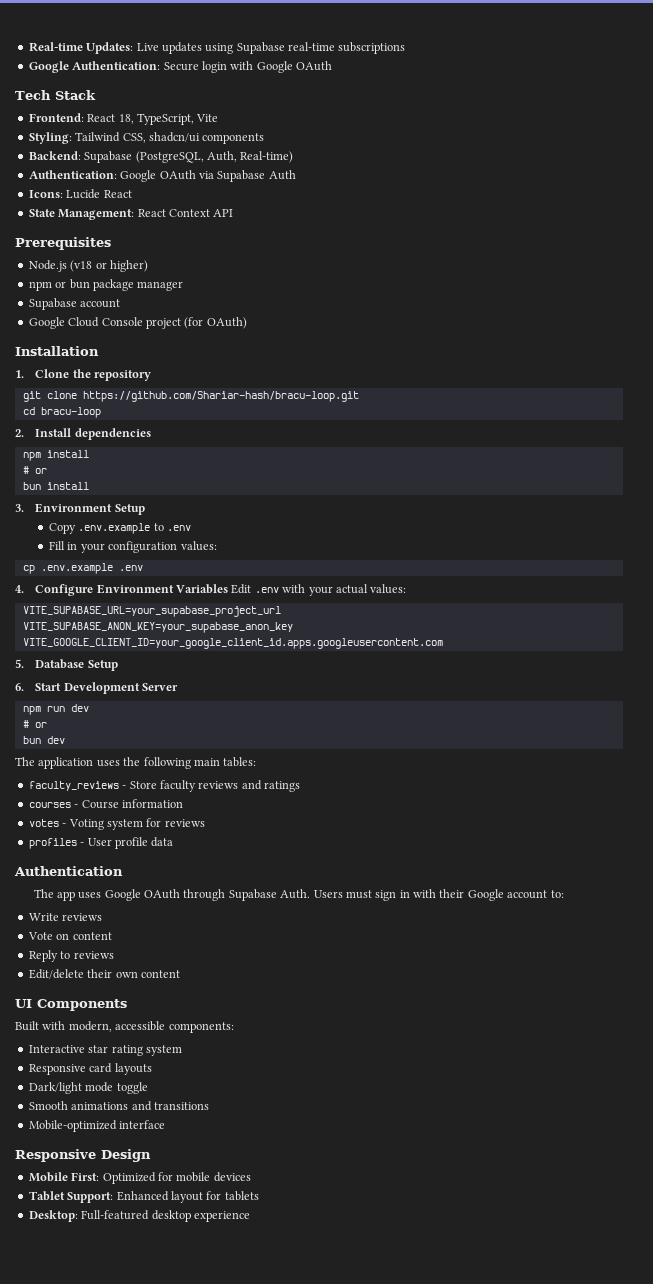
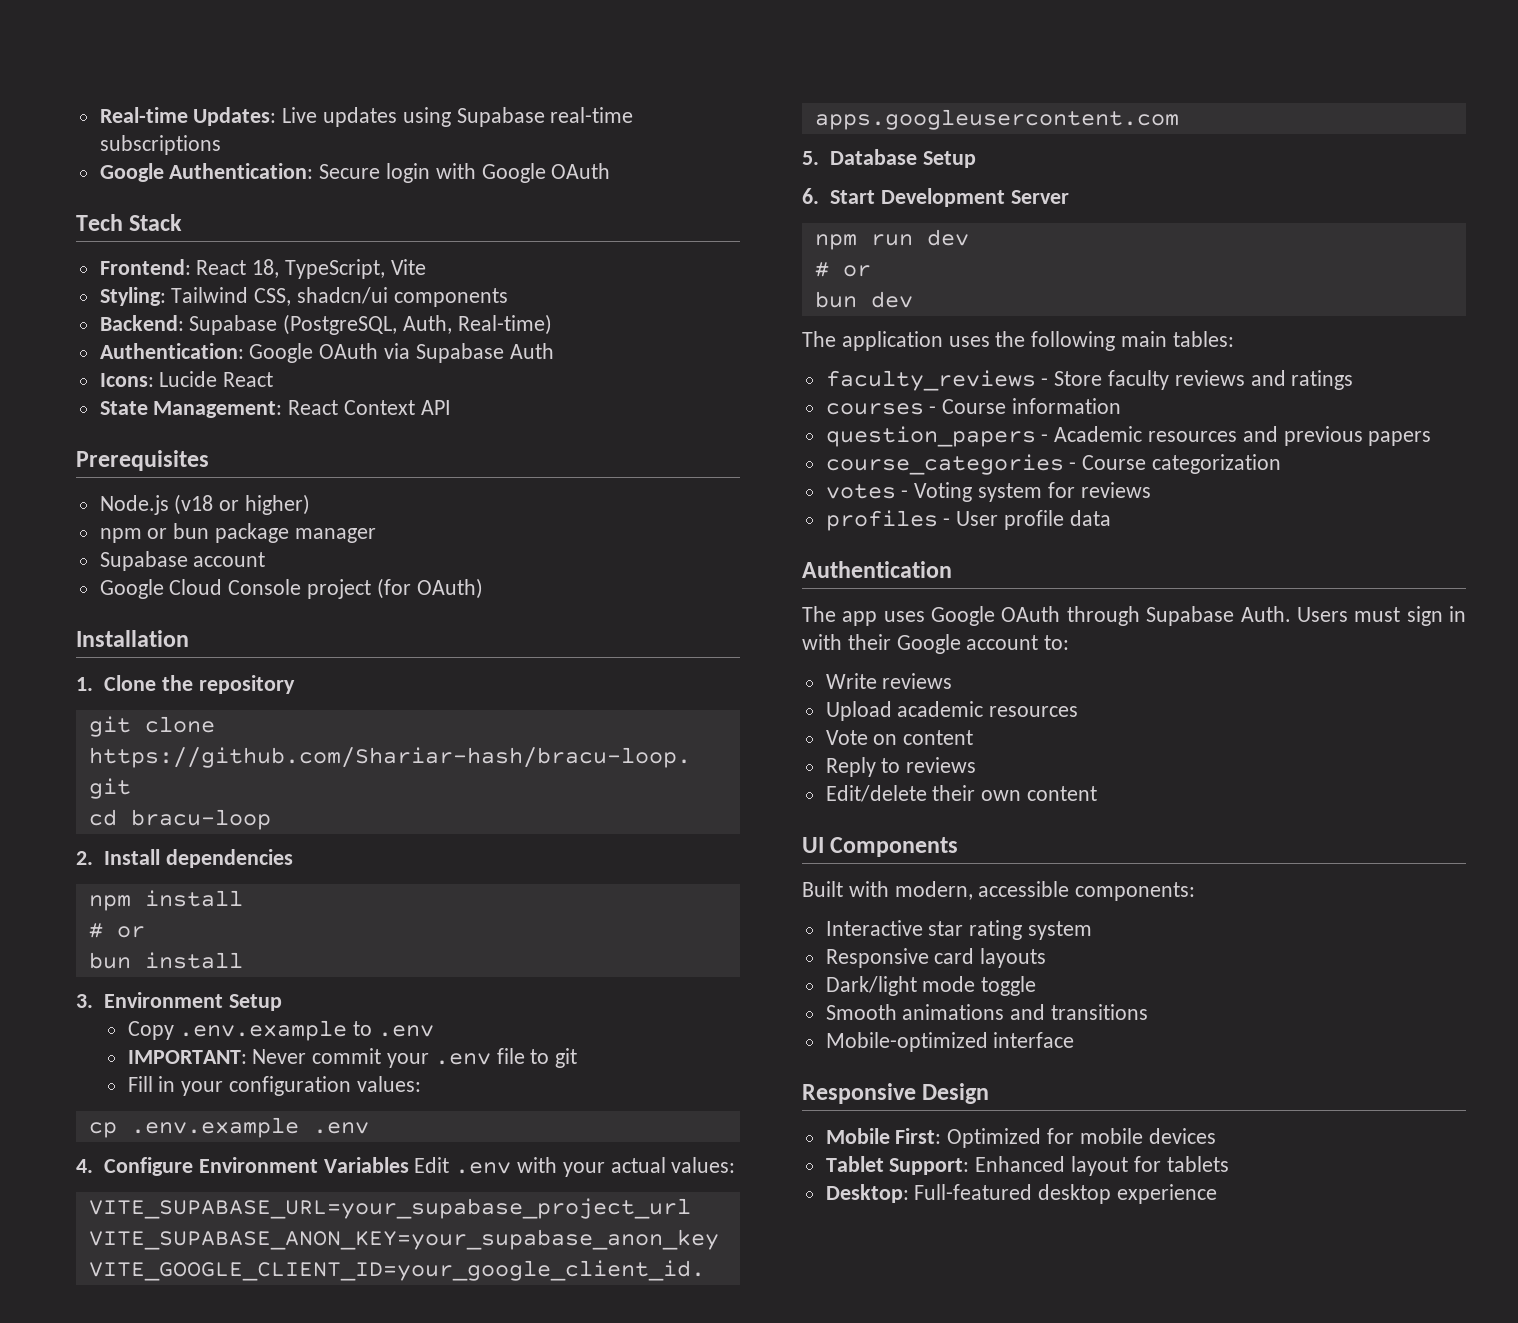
+ IMPORTANT: Never commit your .env file to git
+ question_papers - Academic resources and previous papers
+ course_categories - Course categorization
+ Upload academic resources

